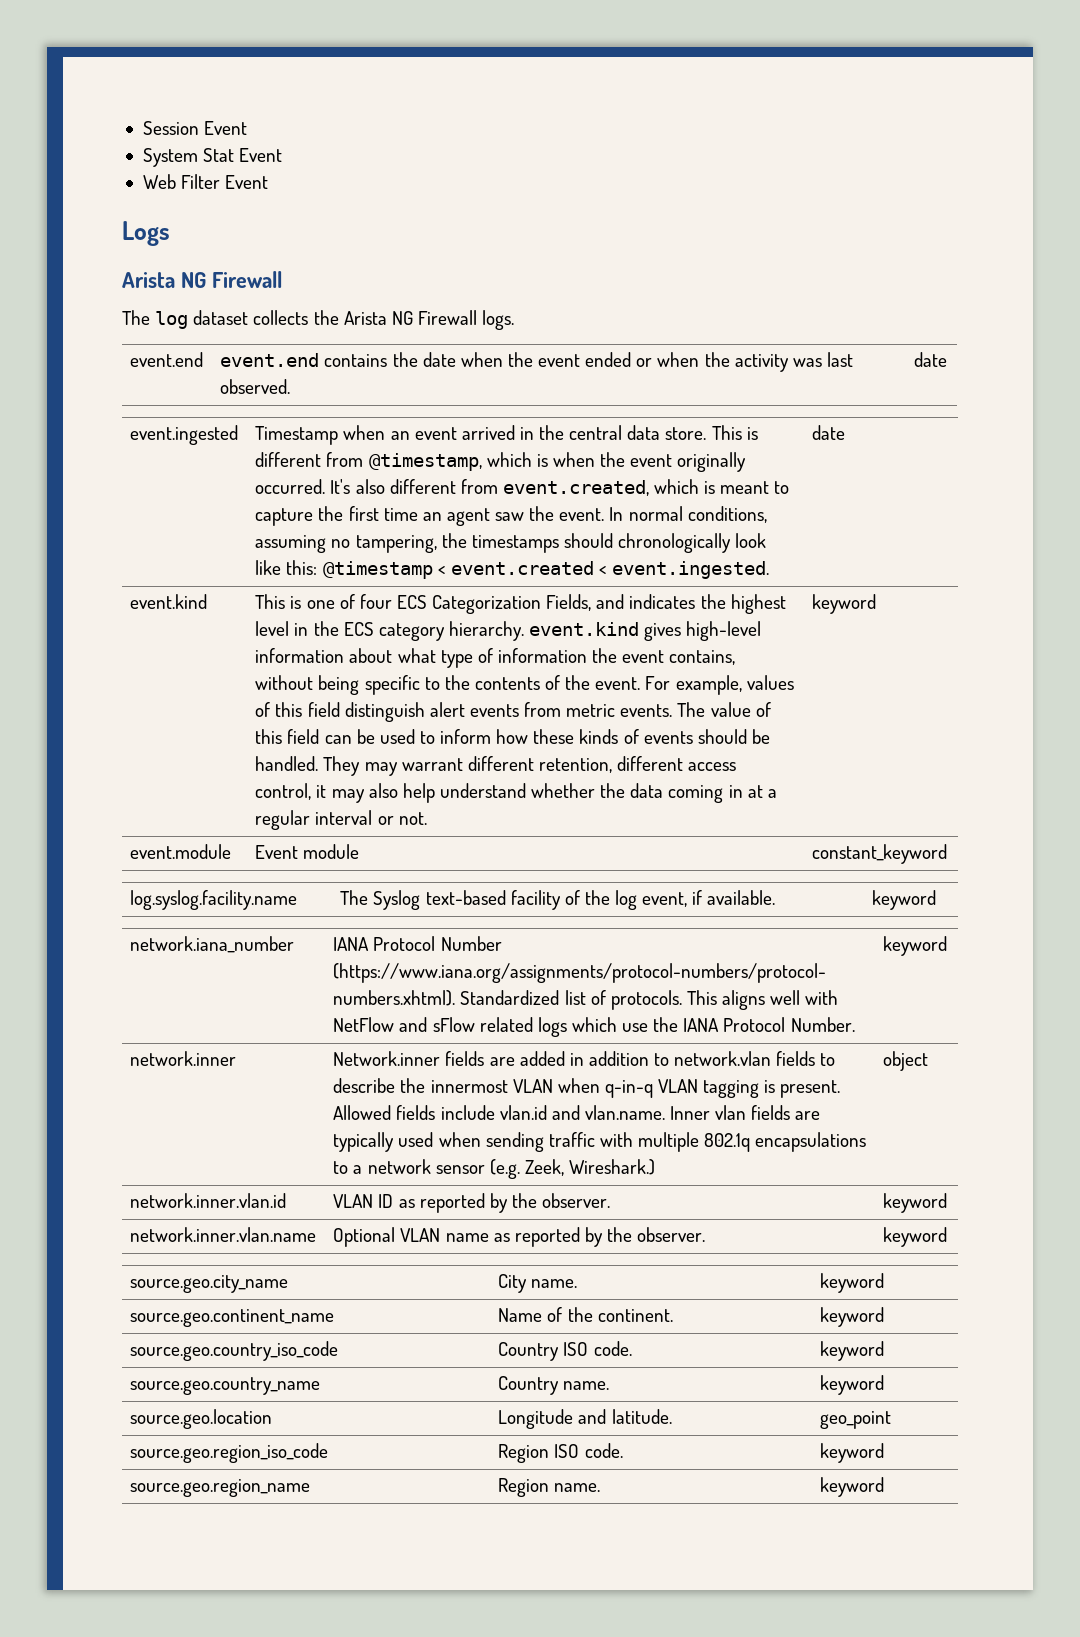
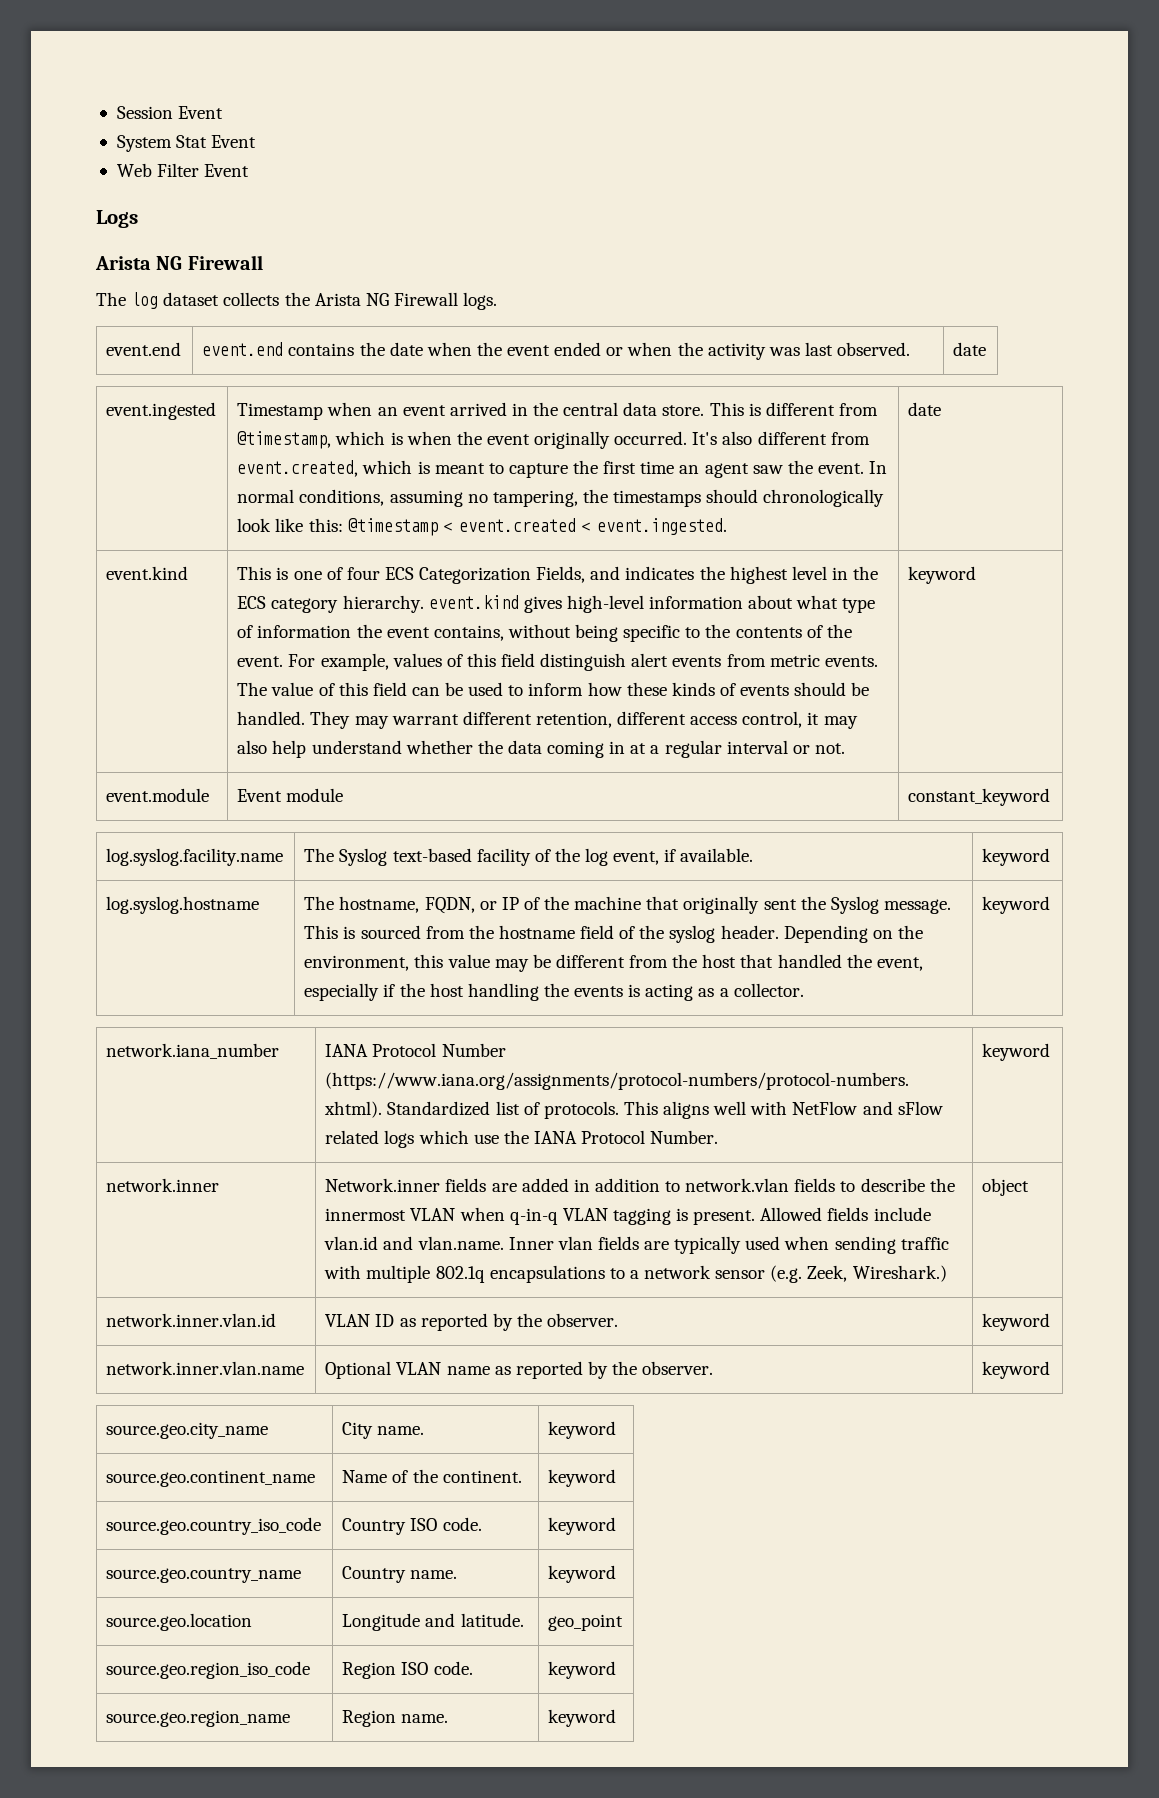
+ log.syslog.hostname | The hostname, FQDN, or IP of the machine that originally sent the Syslog message. This is sourced from the hostname field of the syslog header. Depending on the environment, this value may be different from the host that handled the event, especially if the host handling the events is acting as a collector. | keyword

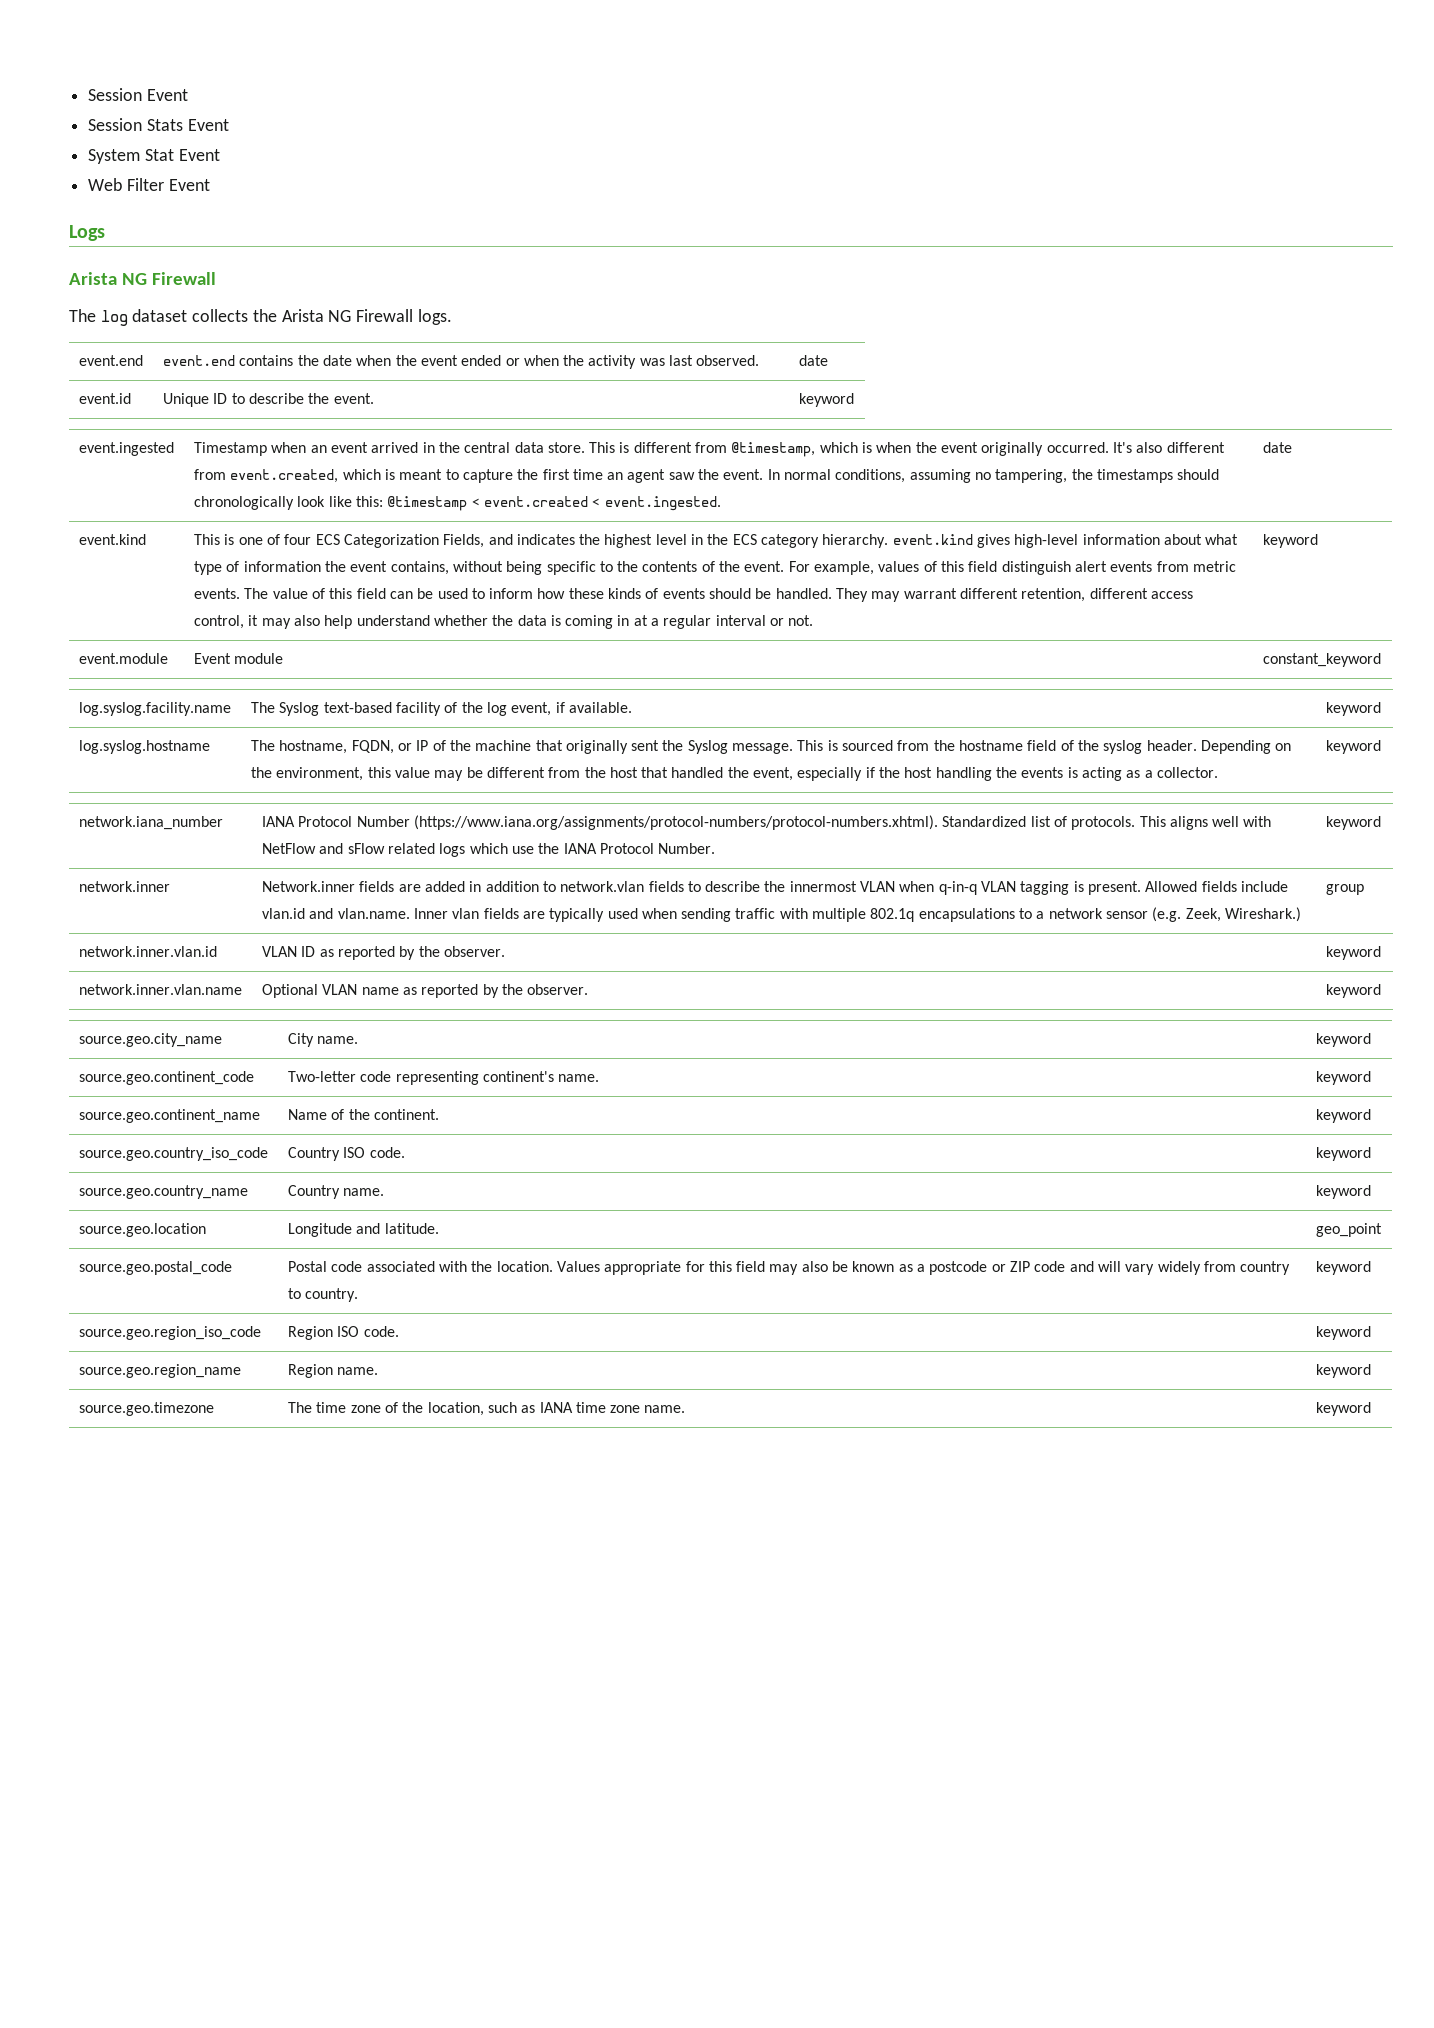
+ Session Stats Event
+ event.id | Unique ID to describe the event. | keyword
- They may warrant different retention, different access control, it may also help understand whether the data coming in at a regular interval or not.
+ They may warrant different retention, different access control, it may also help understand whether the data is coming in at a regular interval or not.
- object
+ group
+ source.geo.continent_code | Two-letter code representing continent's name. | keyword
+ source.geo.postal_code | Postal code associated with the location. Values appropriate for this field may also be known as a postcode or ZIP code and will vary widely from country to country. | keyword
+ source.geo.timezone | The time zone of the location, such as IANA time zone name. | keyword

